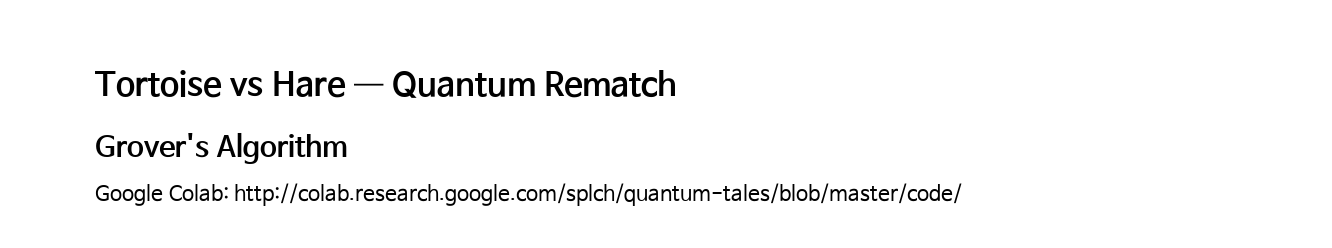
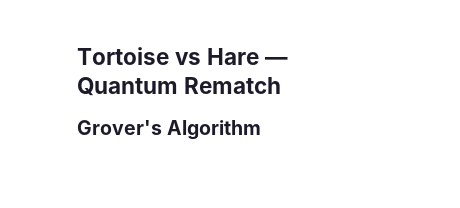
- Google Colab: http://colab.research.google.com/splch/quantum-tales/blob/master/code/

